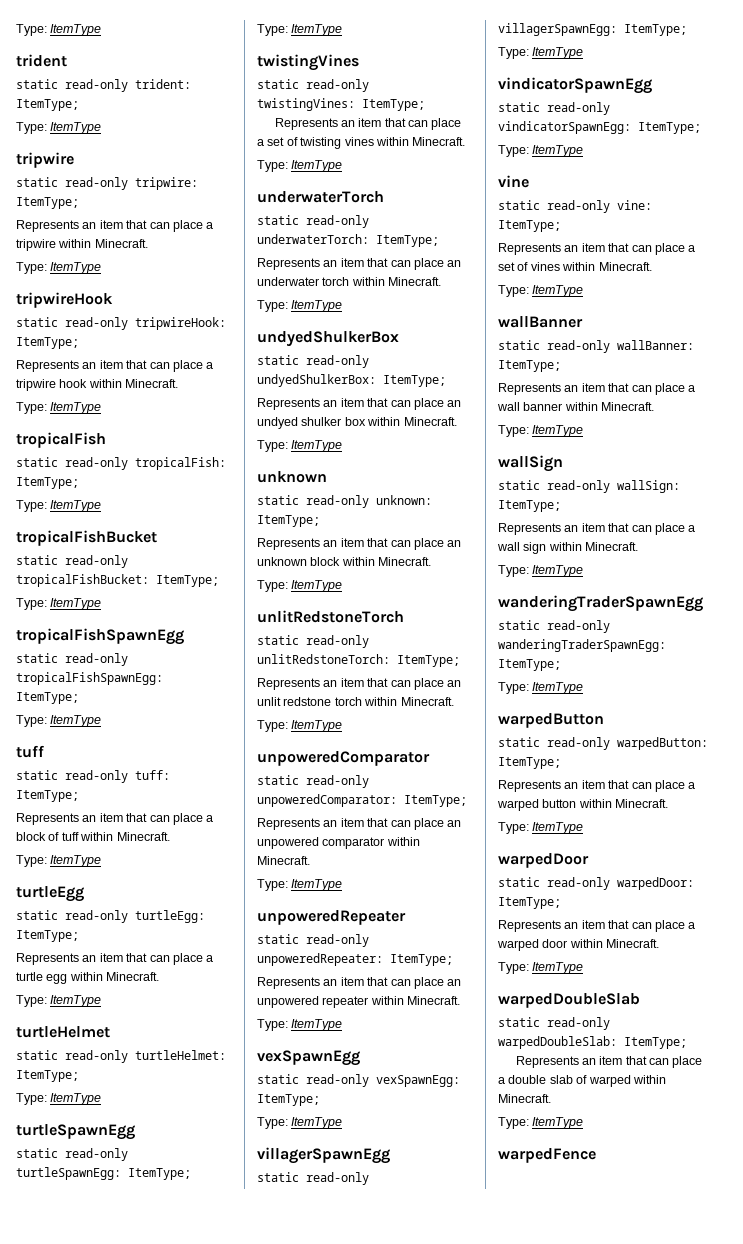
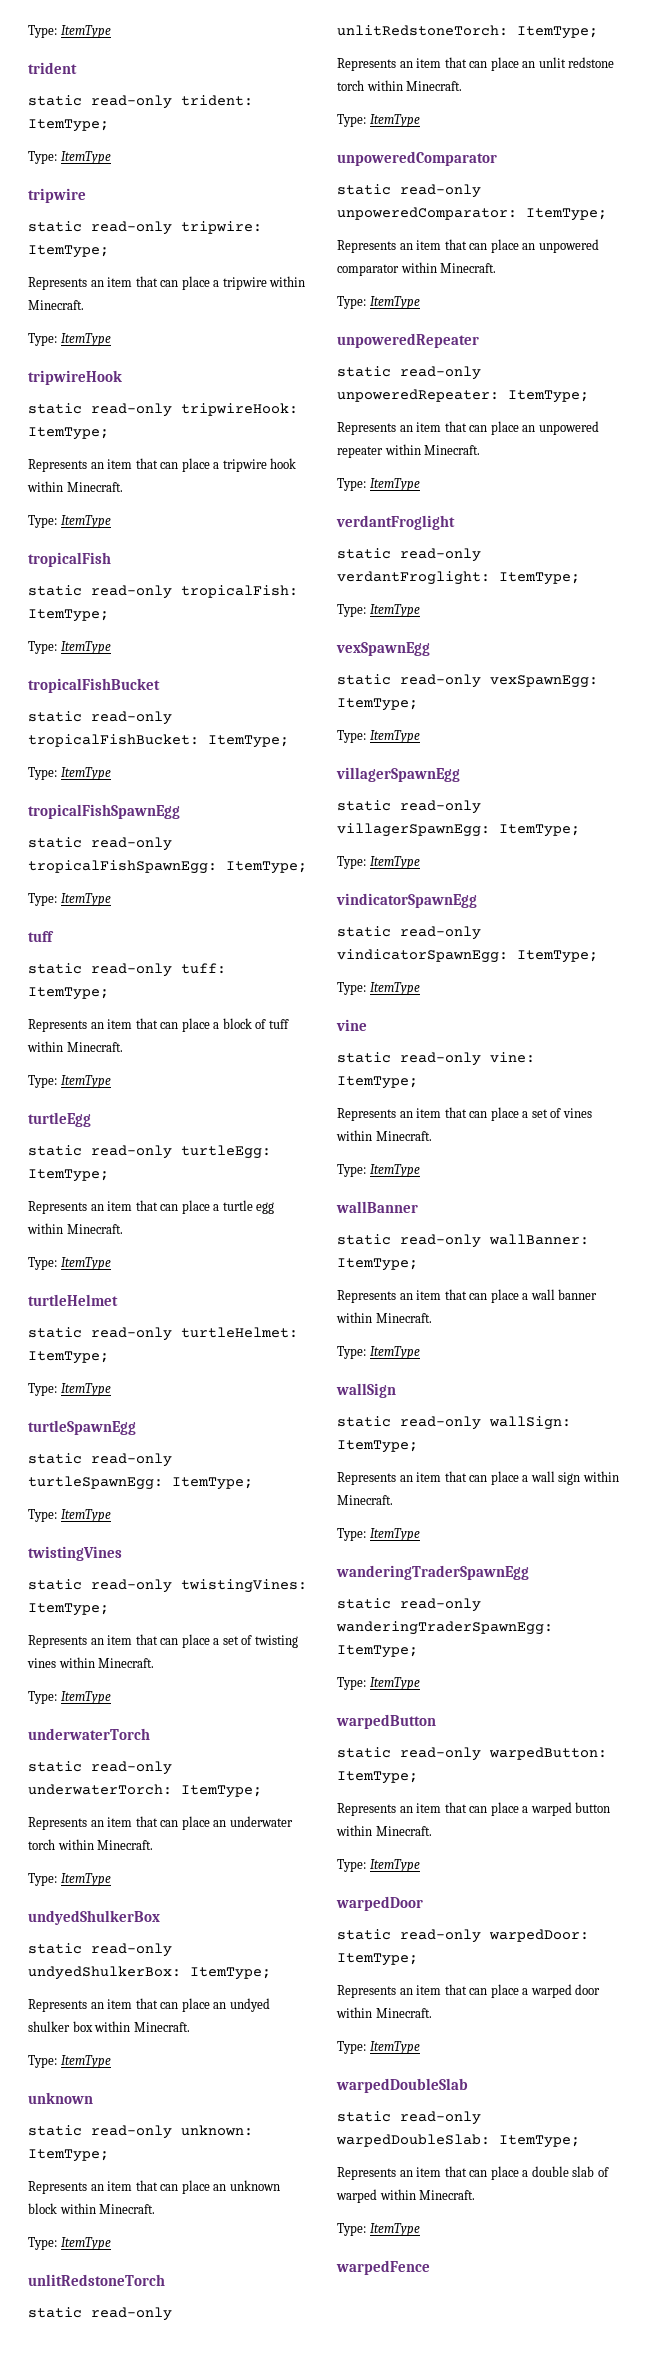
+ verdantFroglight
+ static read-only verdantFroglight: ItemType;
+ Type: ItemType

